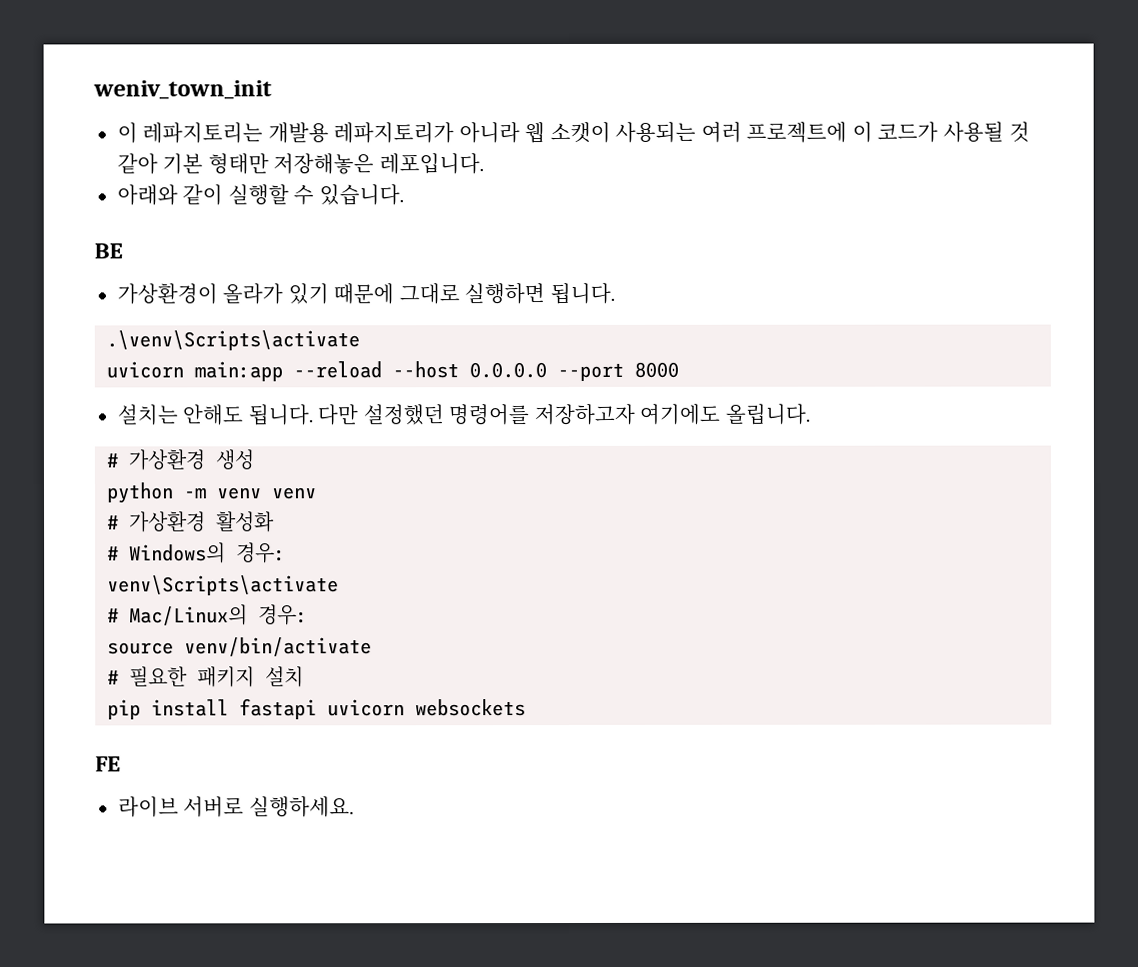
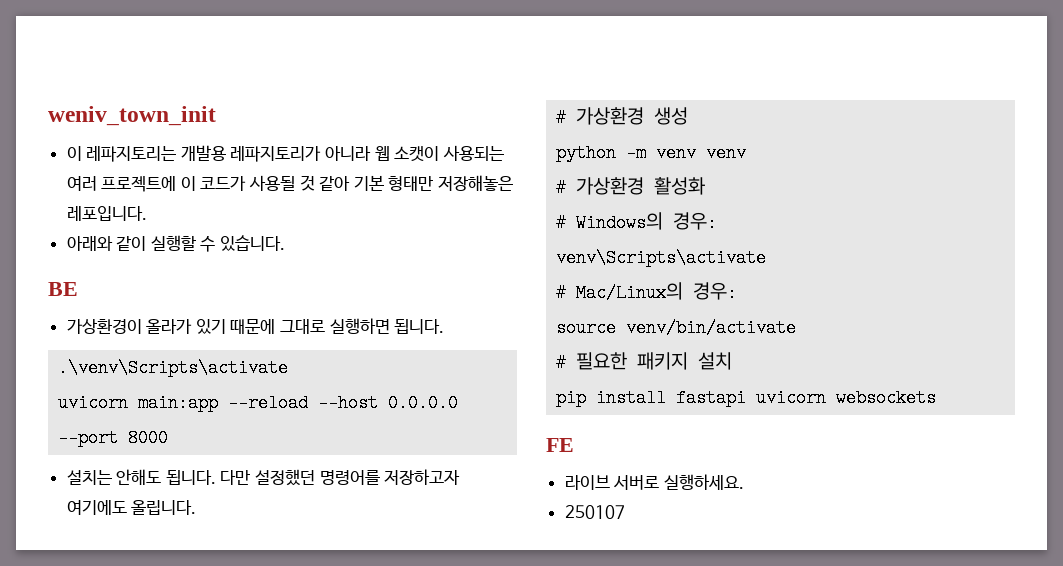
+ 250107

